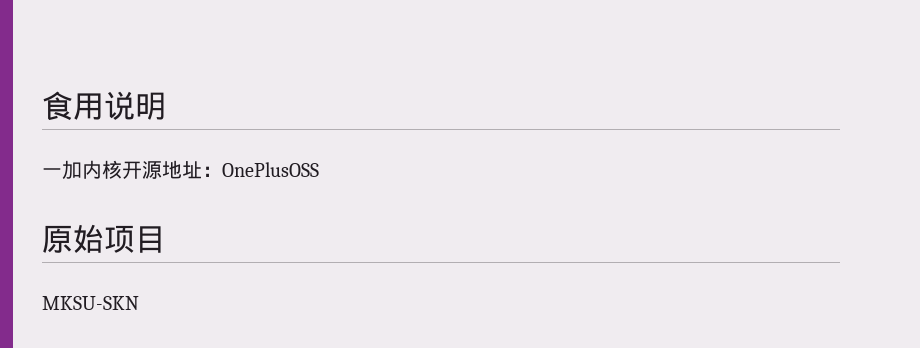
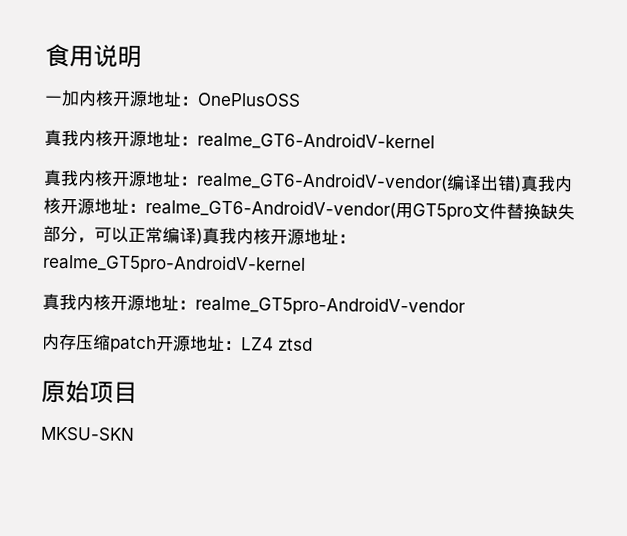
+ 真我内核开源地址：realme_GT6-AndroidV-kernel
+ 真我内核开源地址：realme_GT6-AndroidV-vendor(编译出错)真我内核开源地址：realme_GT6-AndroidV-vendor(用GT5pro文件替换缺失部分，可以正常编译)真我内核开源地址：realme_GT5pro-AndroidV-kernel
+ 真我内核开源地址：realme_GT5pro-AndroidV-vendor
+ 内存压缩patch开源地址：LZ4 ztsd

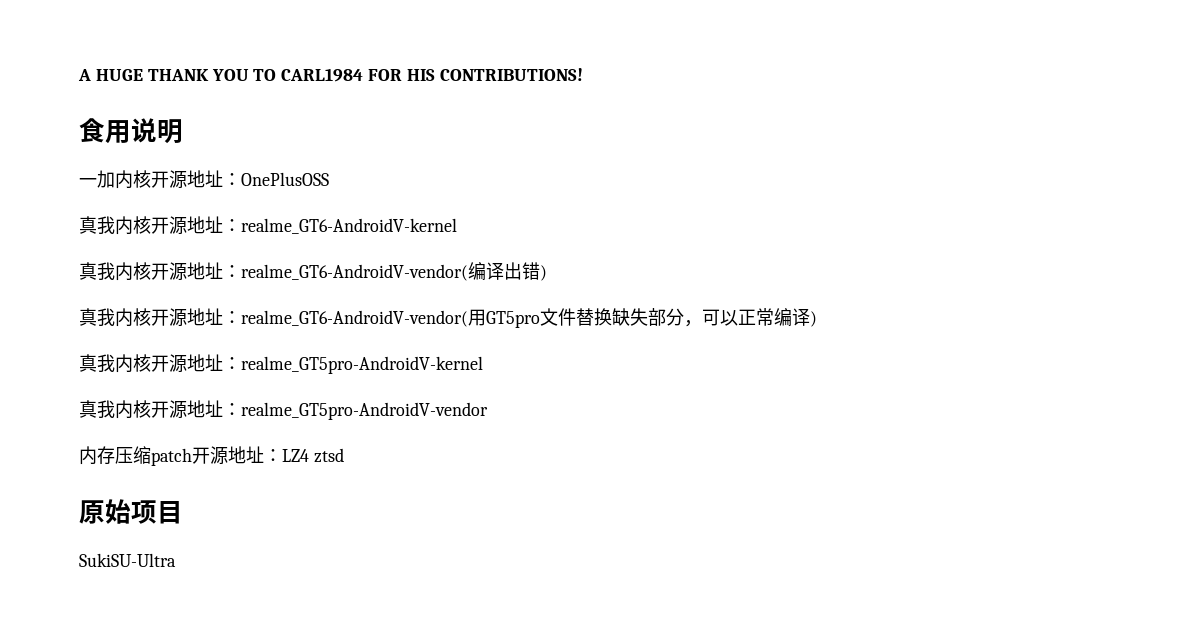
+ A HUGE THANK YOU TO CARL1984 FOR HIS CONTRIBUTIONS!
- 真我内核开源地址：realme_GT6-AndroidV-vendor(编译出错)真我内核开源地址：realme_GT6-AndroidV-vendor(用GT5pro文件替换缺失部分，可以正常编译)真我内核开源地址：realme_GT5pro-AndroidV-kernel
+ 真我内核开源地址：realme_GT6-AndroidV-vendor(编译出错)
+ 真我内核开源地址：realme_GT6-AndroidV-vendor(用GT5pro文件替换缺失部分，可以正常编译)
+ 真我内核开源地址：realme_GT5pro-AndroidV-kernel
- MKSU-SKN
+ SukiSU-Ultra

